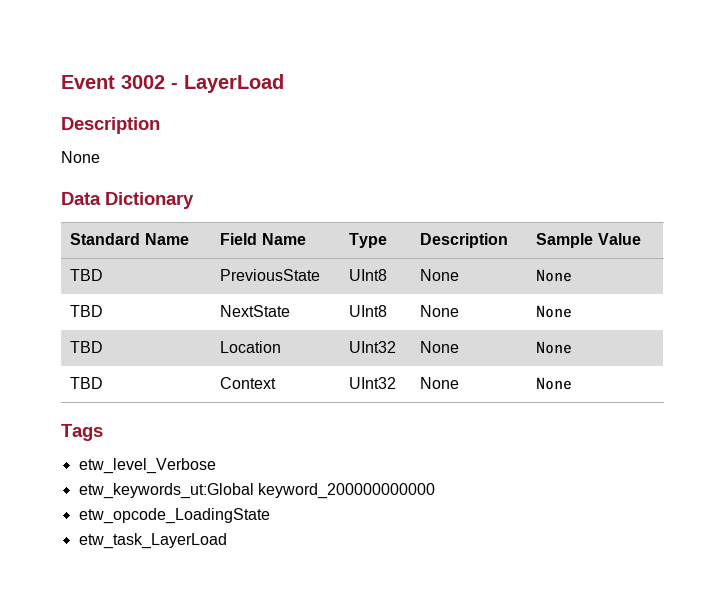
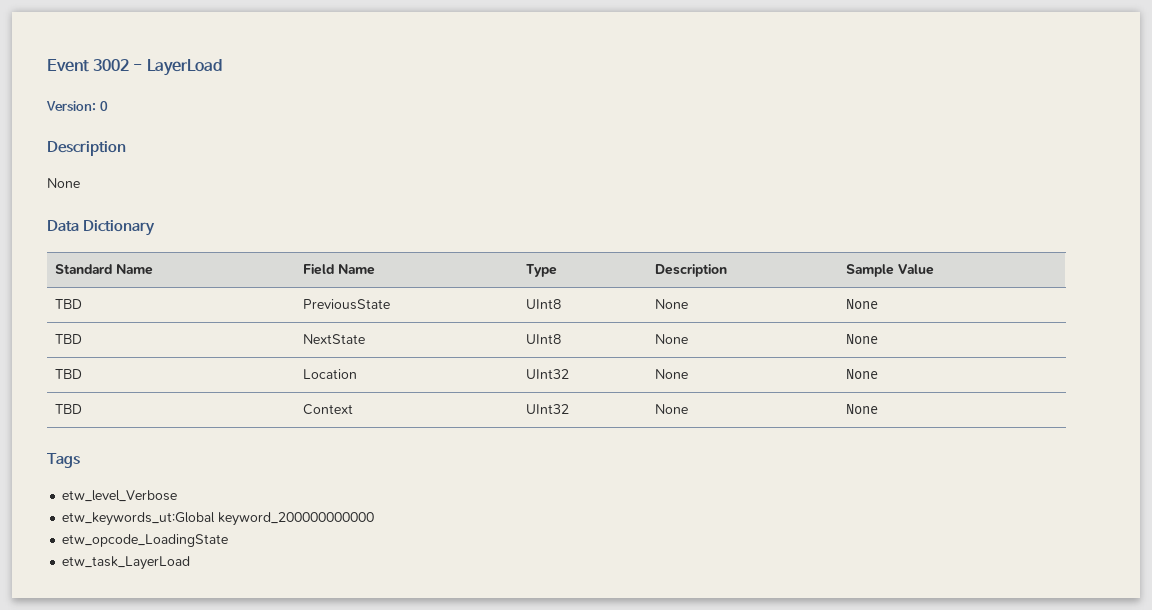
+ Version: 0

